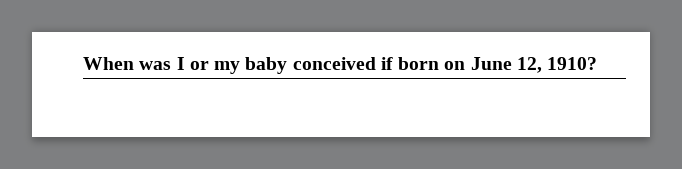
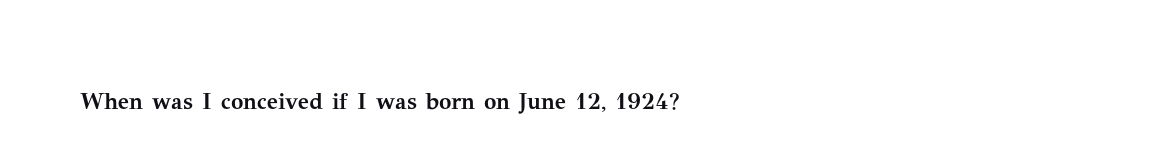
- When was I or my baby conceived if born on June 12, 1910?
+ When was I conceived if I was born on June 12, 1924?

